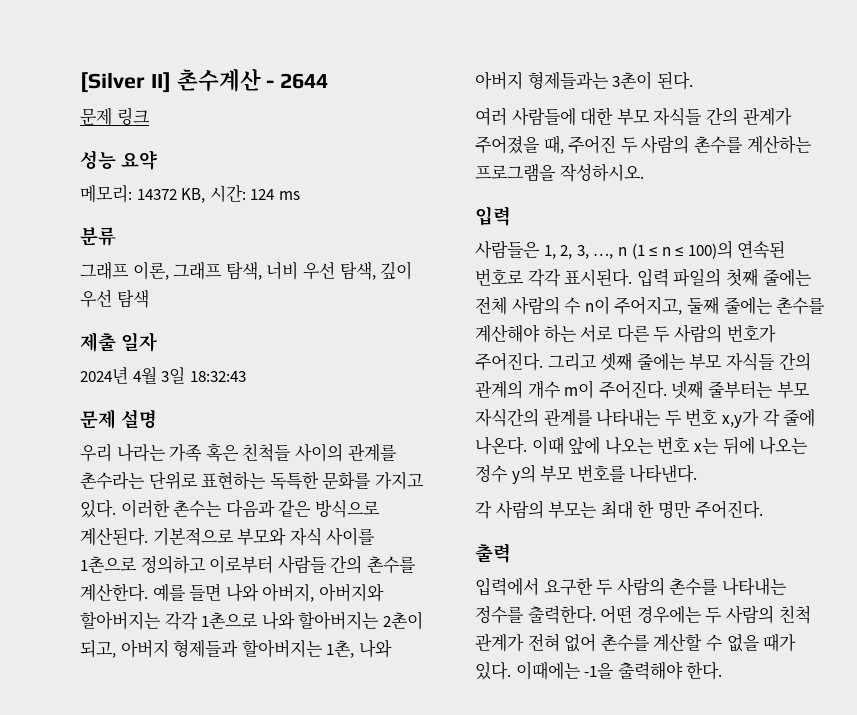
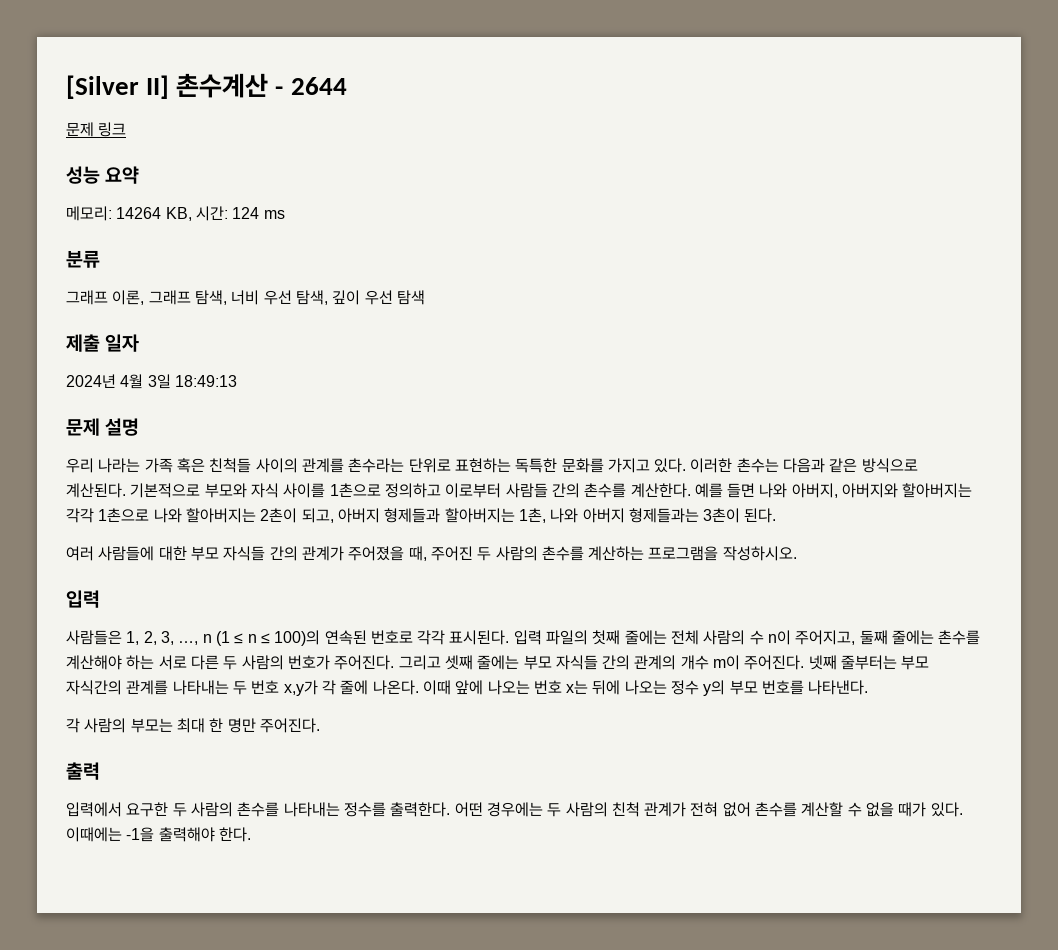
- 메모리: 14372 KB, 시간: 124 ms
+ 메모리: 14264 KB, 시간: 124 ms
- 2024년 4월 3일 18:32:43
+ 2024년 4월 3일 18:49:13

